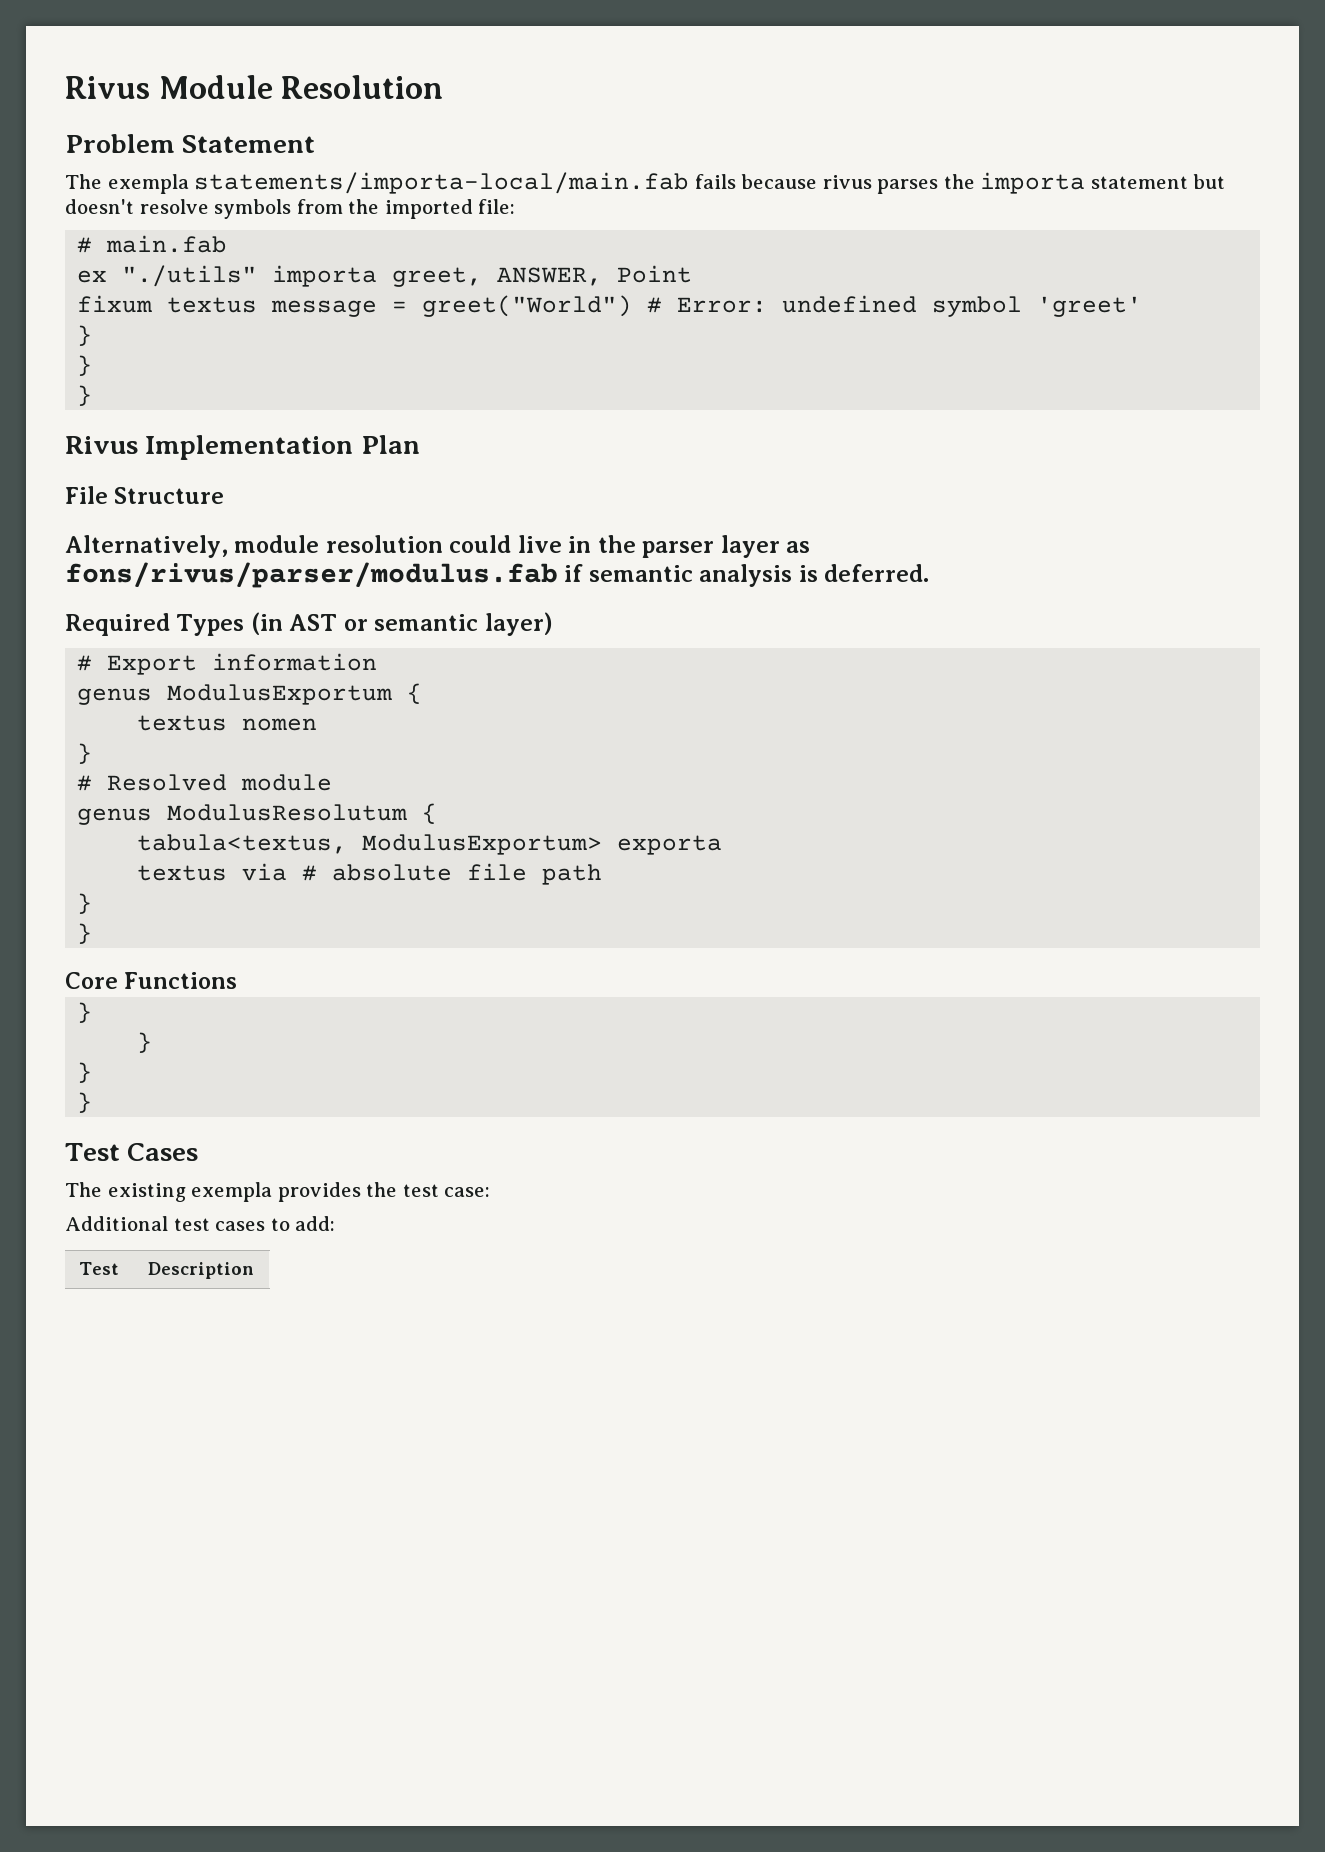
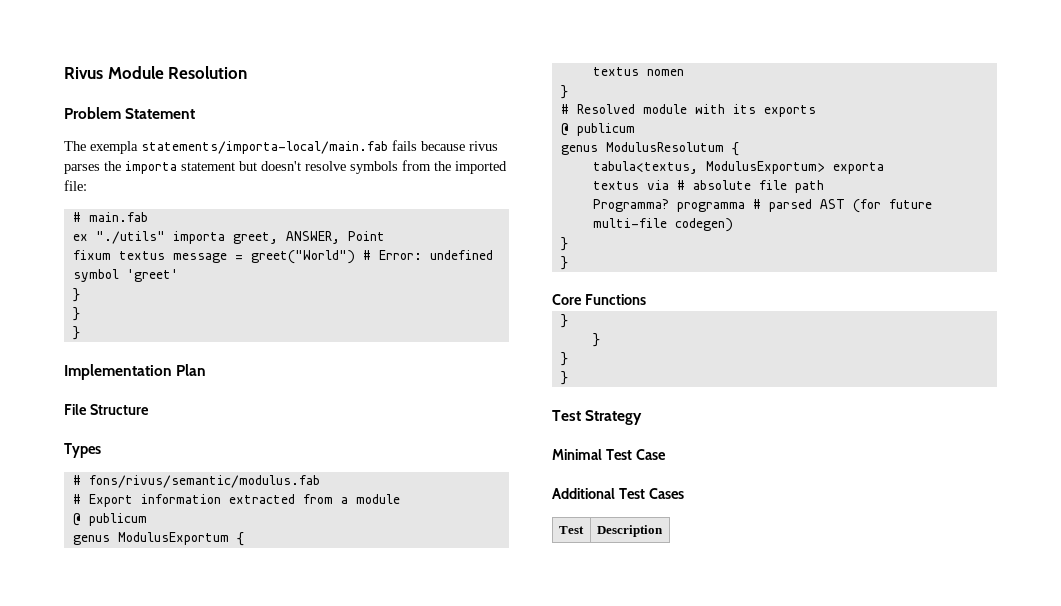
- Rivus Implementation Plan
+ Implementation Plan
- Alternatively, module resolution could live in the parser layer as fons/rivus/parser/modulus.fab if semantic analysis is deferred.
- Required Types (in AST or semantic layer)
- # Export information
+ Types
+ # fons/rivus/semantic/modulus.fab
+ # Export information extracted from a module
+ @ publicum
- # Resolved module
+ # Resolved module with its exports
+ @ publicum
+ Programma? programma # parsed AST (for future multi-file codegen)
- Test Cases
- The existing exempla provides the test case:
- Additional test cases to add:
+ Test Strategy
+ Minimal Test Case
+ Additional Test Cases

